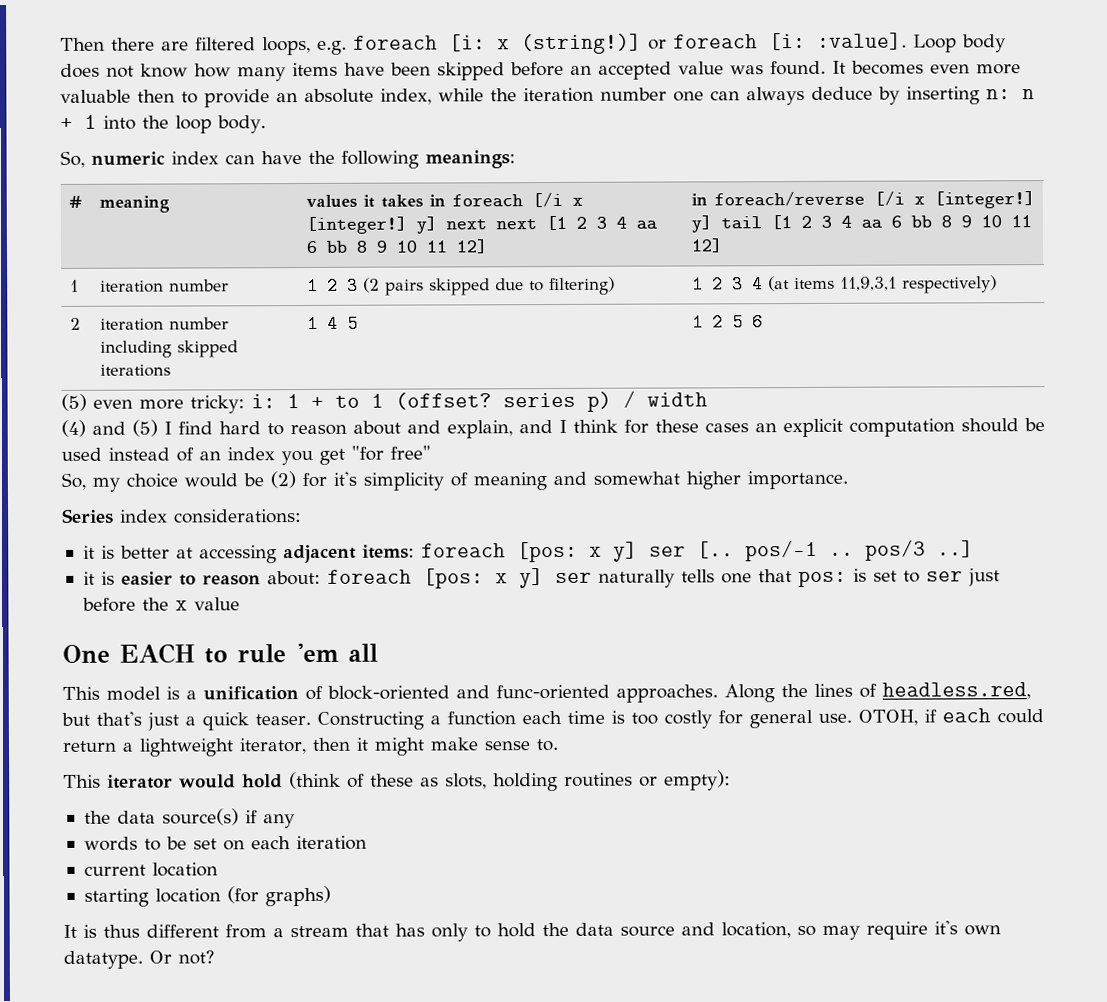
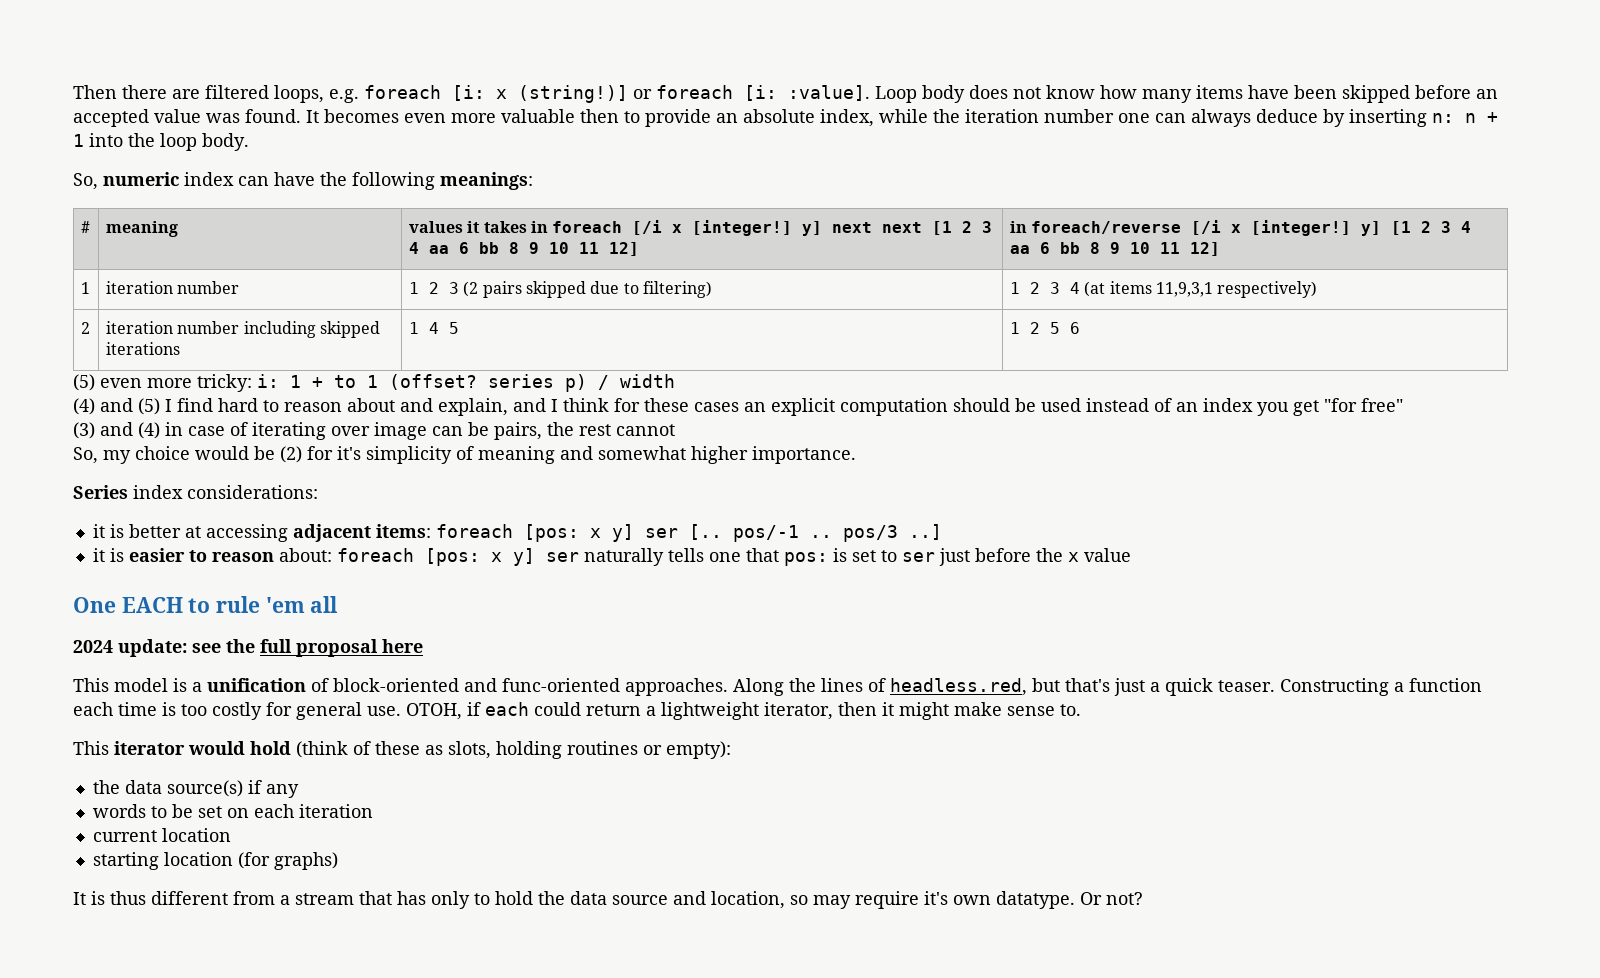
- in foreach/reverse [/i x [integer!] y] tail [1 2 3 4 aa 6 bb 8 9 10 11 12]
+ in foreach/reverse [/i x [integer!] y] [1 2 3 4 aa 6 bb 8 9 10 11 12]
+ (3) and (4) in case of iterating over image can be pairs, the rest cannot
+ 2024 update: see the full proposal here

